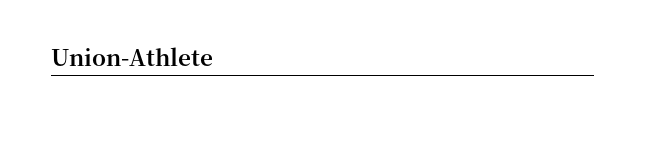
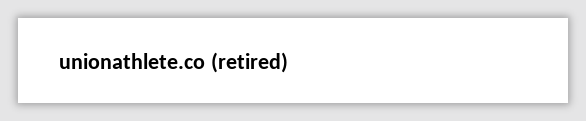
- Union-Athlete
+ unionathlete.co (retired)

